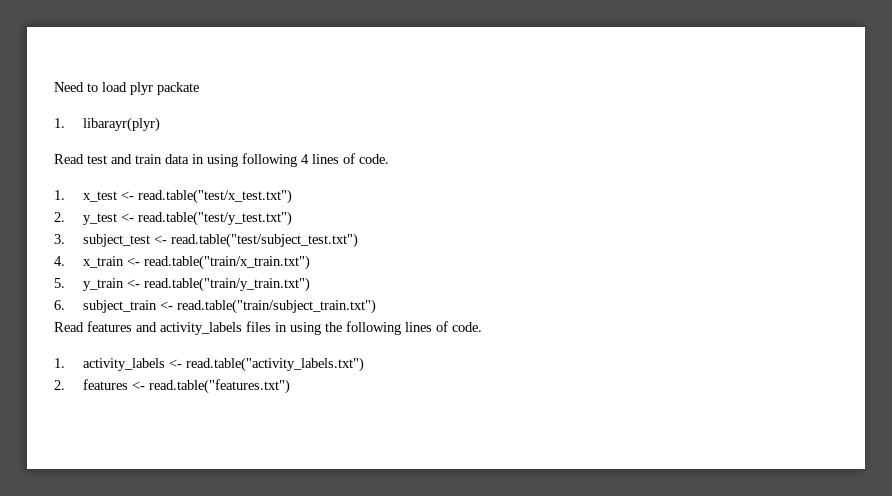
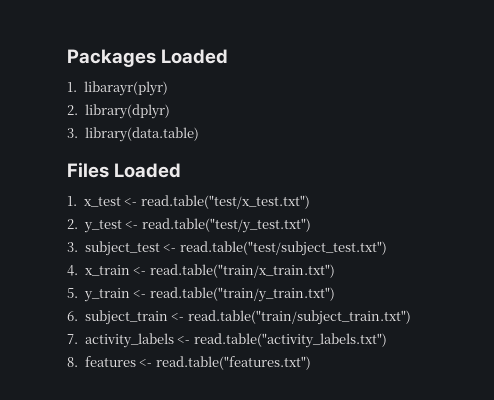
- Need to load plyr packate
+ Packages Loaded
  1. libarayr(plyr)
- Read test and train data in using following 4 lines of code.
+ 2. library(dplyr)
+ 3. library(data.table)
+ Files Loaded
- Read features and activity_labels files in using the following lines of code.
- 1. activity_labels <- read.table("activity_labels.txt")
+ 7. activity_labels <- read.table("activity_labels.txt")
- 2. features <- read.table("features.txt")
+ 8. features <- read.table("features.txt")

